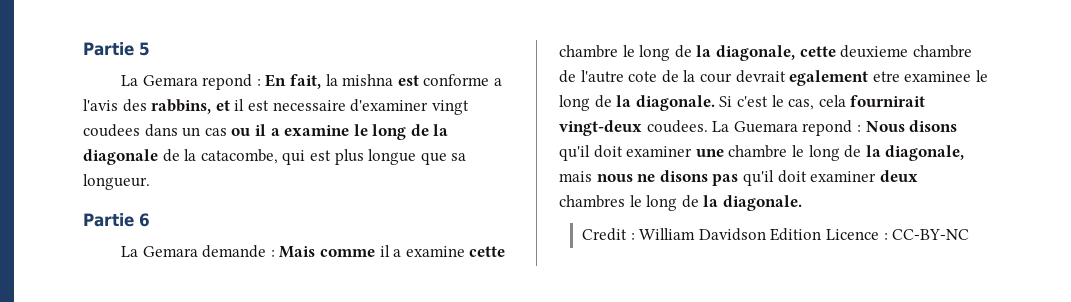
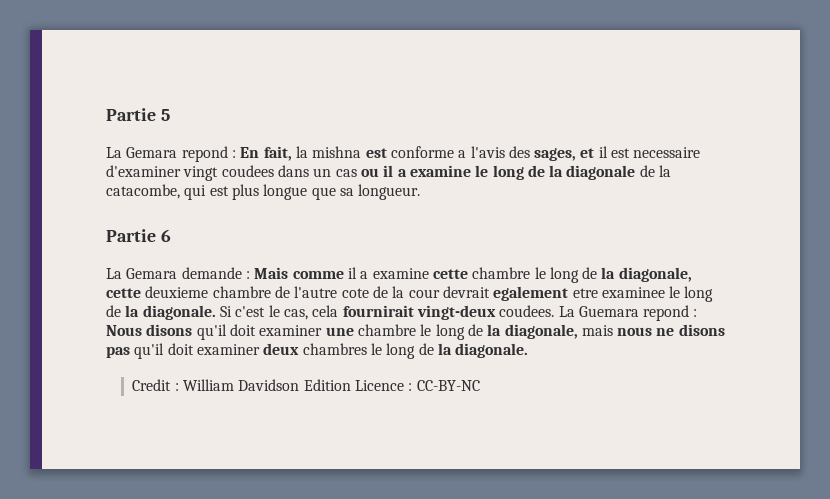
- La Gemara repond : En fait, la mishna est conforme a l'avis des rabbins, et il est necessaire d'examiner vingt coudees dans un cas ou il a examine le long de la diagonale de la catacombe, qui est plus longue que sa longueur.
+ La Gemara repond : En fait, la mishna est conforme a l'avis des sages, et il est necessaire d'examiner vingt coudees dans un cas ou il a examine le long de la diagonale de la catacombe, qui est plus longue que sa longueur.

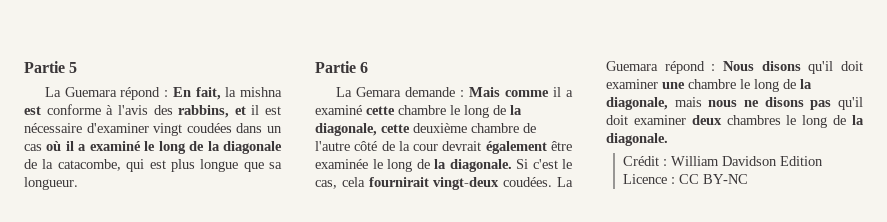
- La Gemara repond : En fait, la mishna est conforme a l'avis des sages, et il est necessaire d'examiner vingt coudees dans un cas ou il a examine le long de la diagonale de la catacombe, qui est plus longue que sa longueur.
+ La Guemara répond : En fait, la mishna est conforme à l'avis des rabbins, et il est nécessaire d'examiner vingt coudées dans un cas où il a examiné le long de la diagonale de la catacombe, qui est plus longue que sa longueur.
- La Gemara demande : Mais comme il a examine cette chambre le long de la diagonale, cette deuxieme chambre de l'autre cote de la cour devrait egalement etre examinee le long de la diagonale.
+ La Gemara demande : Mais comme il a examiné cette chambre le long de la diagonale, cette deuxième chambre de l'autre côté de la cour devrait également être examinée le long de la diagonale.
- Si c'est le cas, cela fournirait vingt-deux coudees. La Guemara repond : Nous disons qu'il doit examiner une chambre le long de la diagonale, mais nous ne disons pas qu'il doit examiner deux chambres le long de la diagonale.
+ Si c'est le cas, cela fournirait vingt-deux coudées. La Guemara répond : Nous disons qu'il doit examiner une chambre le long de la diagonale, mais nous ne disons pas qu'il doit examiner deux chambres le long de la diagonale.
- Credit : William Davidson Edition Licence : CC-BY-NC
+ Crédit : William Davidson Edition Licence : CC BY-NC

